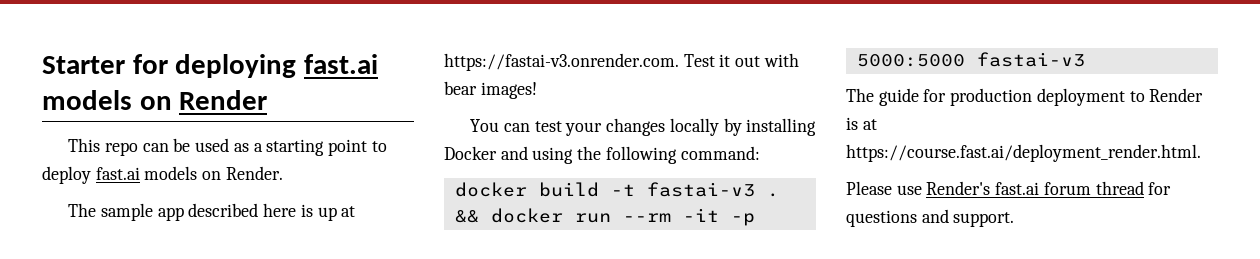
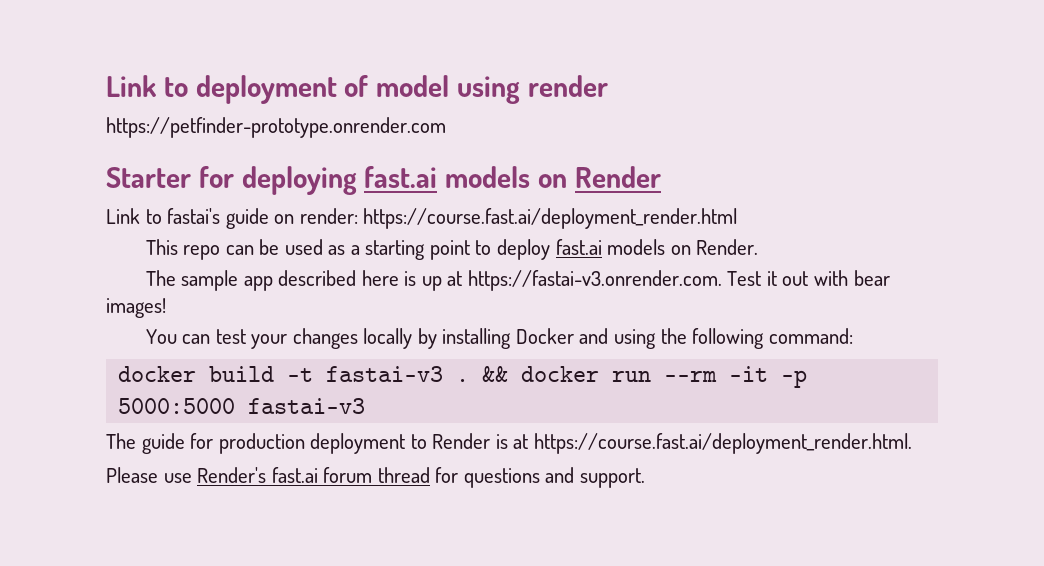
+ Link to deployment of model using render
+ https://petfinder-prototype.onrender.com
+ Link to fastai's guide on render: https://course.fast.ai/deployment_render.html

